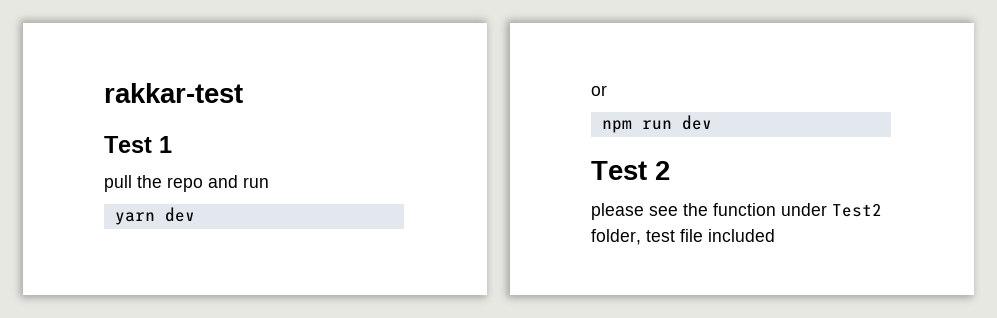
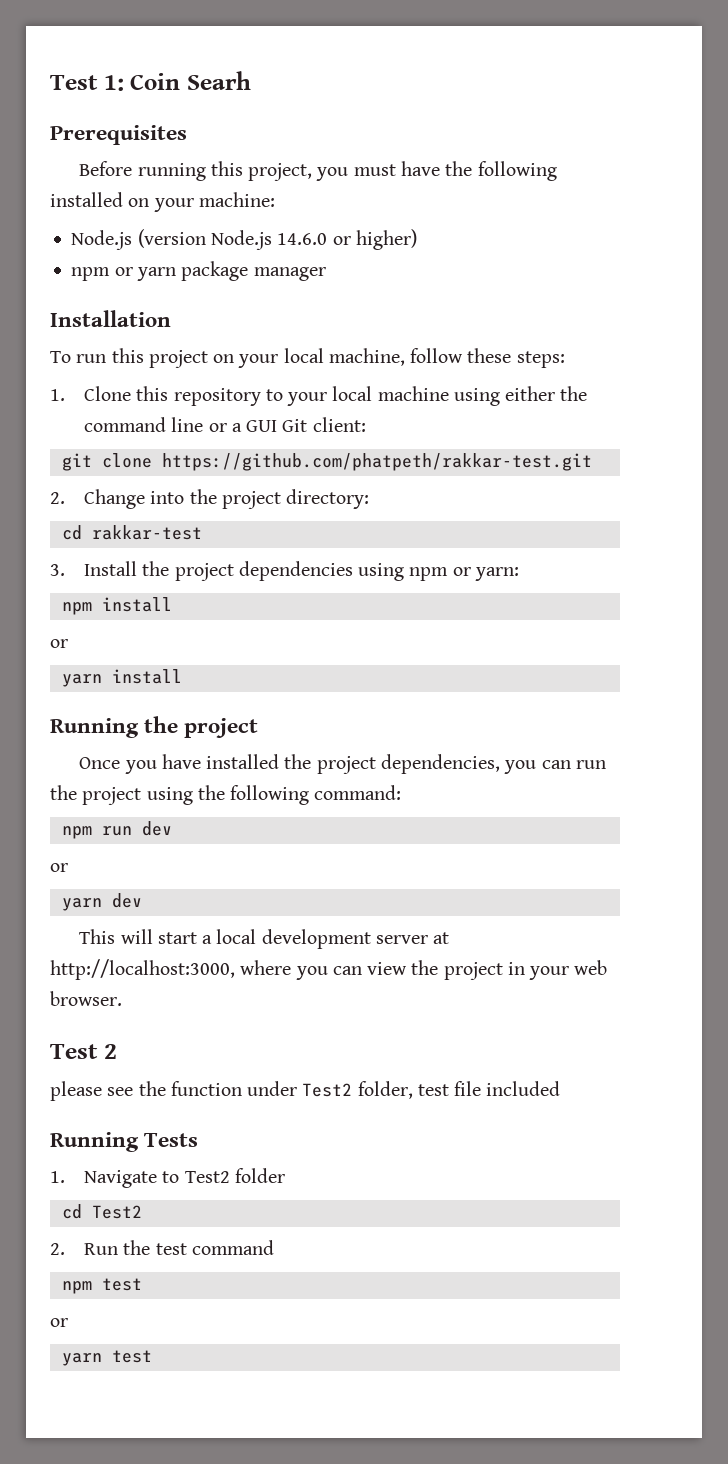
- rakkar-test
- Test 1
- pull the repo and run
+ Test 1: Coin Searh
+ Prerequisites
+ Before running this project, you must have the following installed on your machine:
+ Node.js (version Node.js 14.6.0 or higher)
+ npm or yarn package manager
+ Installation
+ To run this project on your local machine, follow these steps:
+ 1. Clone this repository to your local machine using either the command line or a GUI Git client:
+ git clone https://github.com/phatpeth/rakkar-test.git
+ 2. Change into the project directory:
+ cd rakkar-test
+ 3. Install the project dependencies using npm or yarn:
+ npm install
+ or
+ yarn install
+ Running the project
+ Once you have installed the project dependencies, you can run the project using the following command:
+ npm run dev
+ or
  yarn dev
- or
- npm run dev
+ This will start a local development server at http://localhost:3000, where you can view the project in your web browser.
+ Running Tests
+ 1. Navigate to Test2 folder
+ cd Test2
+ 2. Run the test command
+ npm test
+ or
+ yarn test

